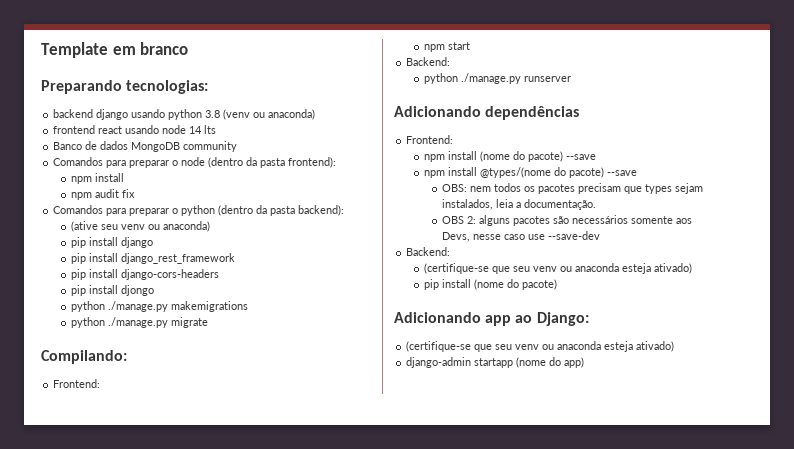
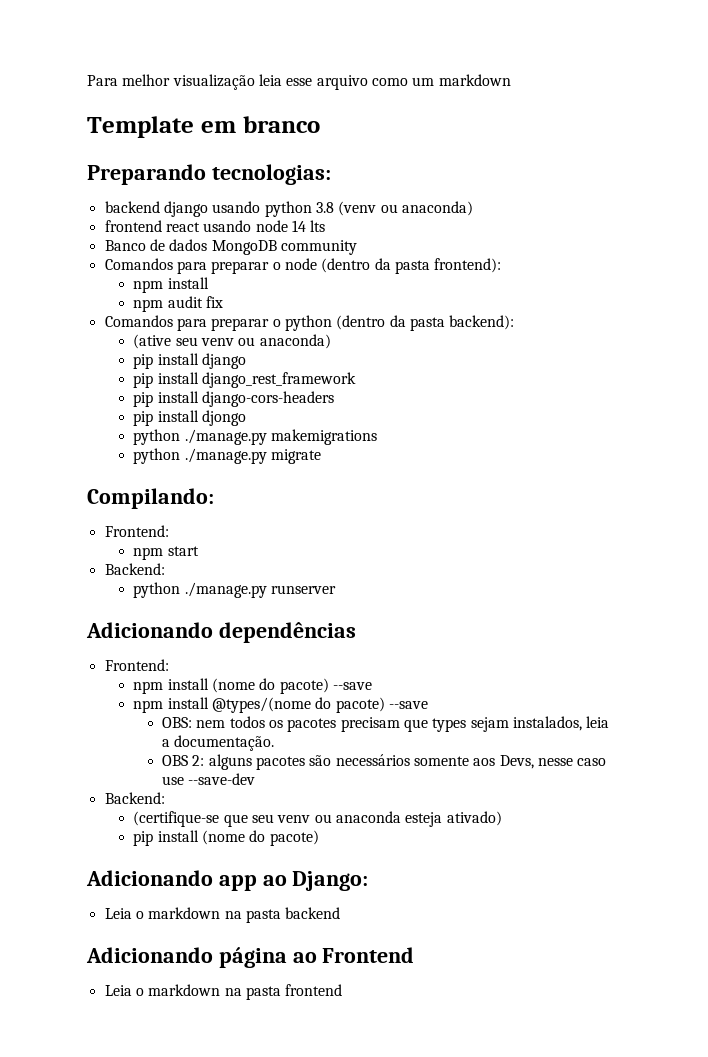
+ Para melhor visualização leia esse arquivo como um markdown
  Adicionando app ao Django:
- (certifique-se que seu venv ou anaconda esteja ativado)
- django-admin startapp (nome do app)
+ Leia o markdown na pasta backend
+ Adicionando página ao Frontend
+ Leia o markdown na pasta frontend

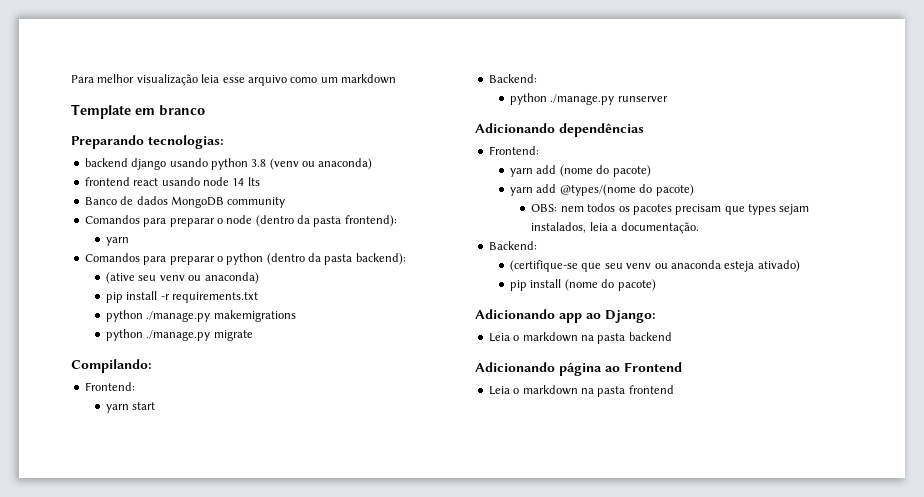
  Comandos para preparar o node (dentro da pasta frontend):
- npm install
- npm audit fix
+ yarn
- pip install django
- pip install django_rest_framework
- pip install django-cors-headers
- pip install djongo
+ pip install -r requirements.txt
- npm start
+ yarn start
- npm install (nome do pacote) --save
- npm install @types/(nome do pacote) --save
+ yarn add (nome do pacote)
+ yarn add @types/(nome do pacote)
- OBS 2: alguns pacotes são necessários somente aos Devs, nesse caso use --save-dev

